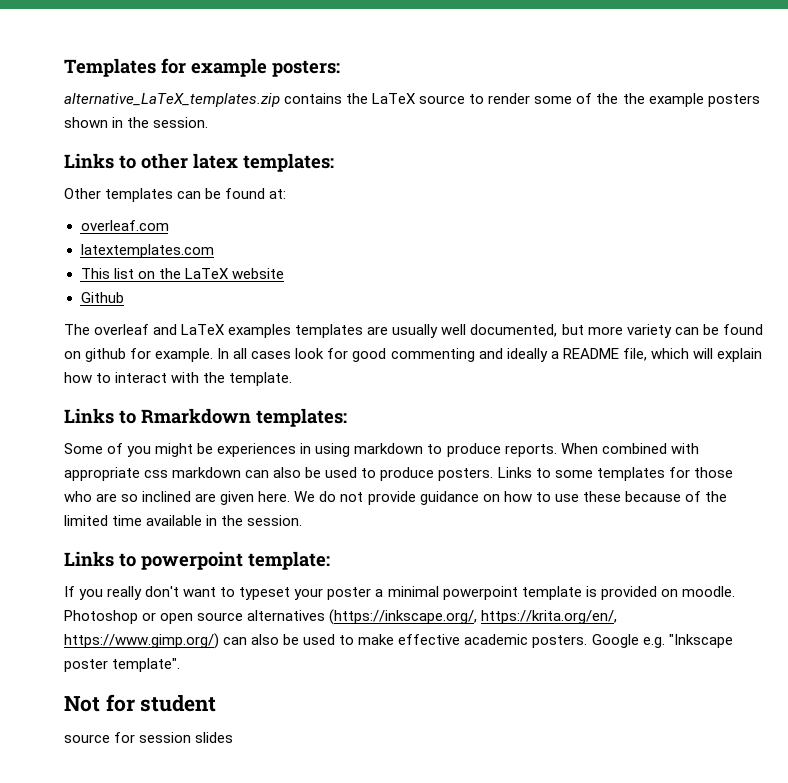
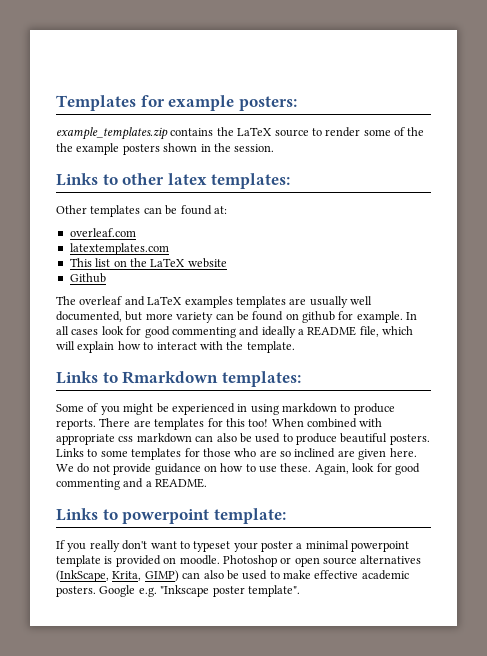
- alternative_LaTeX_templates.zip contains the LaTeX source to render some of the the example posters shown in the session.
+ example_templates.zip contains the LaTeX source to render some of the the example posters shown in the session.
- Some of you might be experiences in using markdown to produce reports.
+ Some of you might be experienced in using markdown to produce reports.
+ There are templates for this too!
- When combined with appropriate css markdown can also be used to produce posters.
+ When combined with appropriate css markdown can also be used to produce beautiful posters.
- We do not provide guidance on how to use these because of the limited time available in the session.
+ We do not provide guidance on how to use these. Again, look for good commenting and a README.
- Photoshop or open source alternatives (https://inkscape.org/, https://krita.org/en/, https://www.gimp.org/) can also be used to make effective academic posters.
+ Photoshop or open source alternatives (InkScape, Krita, GIMP) can also be used to make effective academic posters.
- Not for student
- source for session slides

